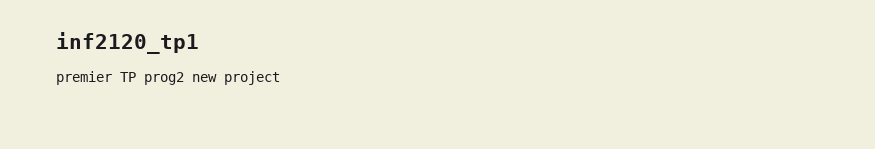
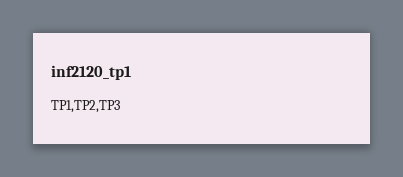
- premier TP prog2 new project
+ TP1,TP2,TP3

